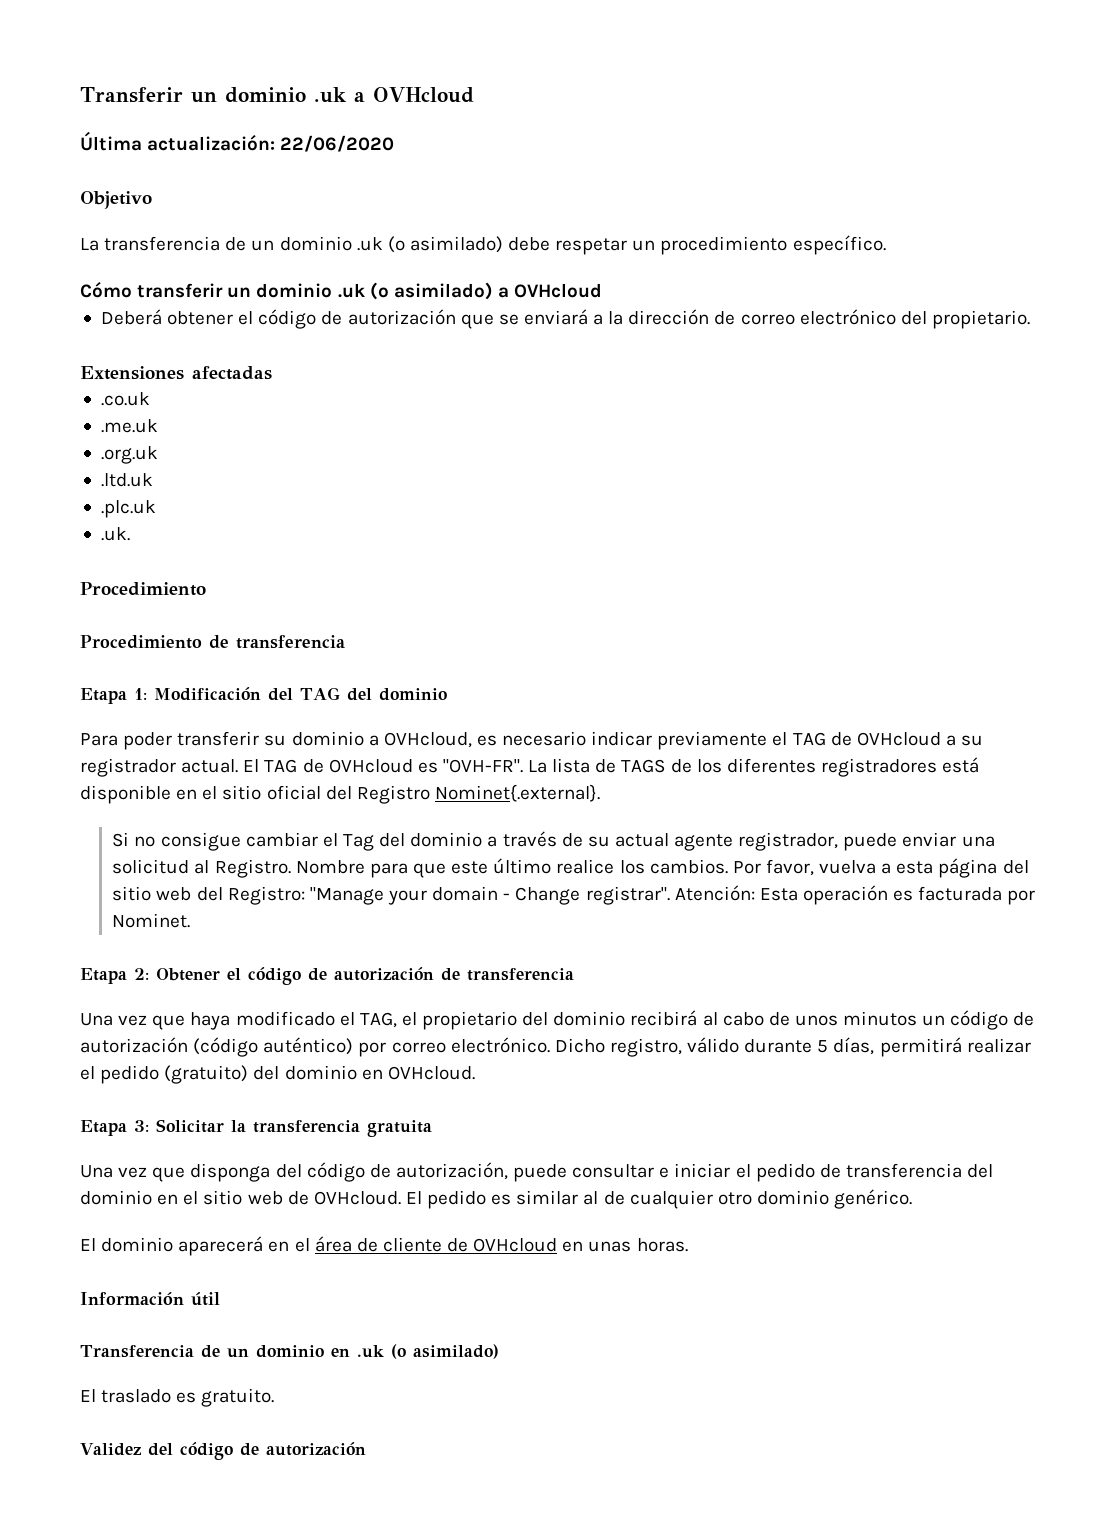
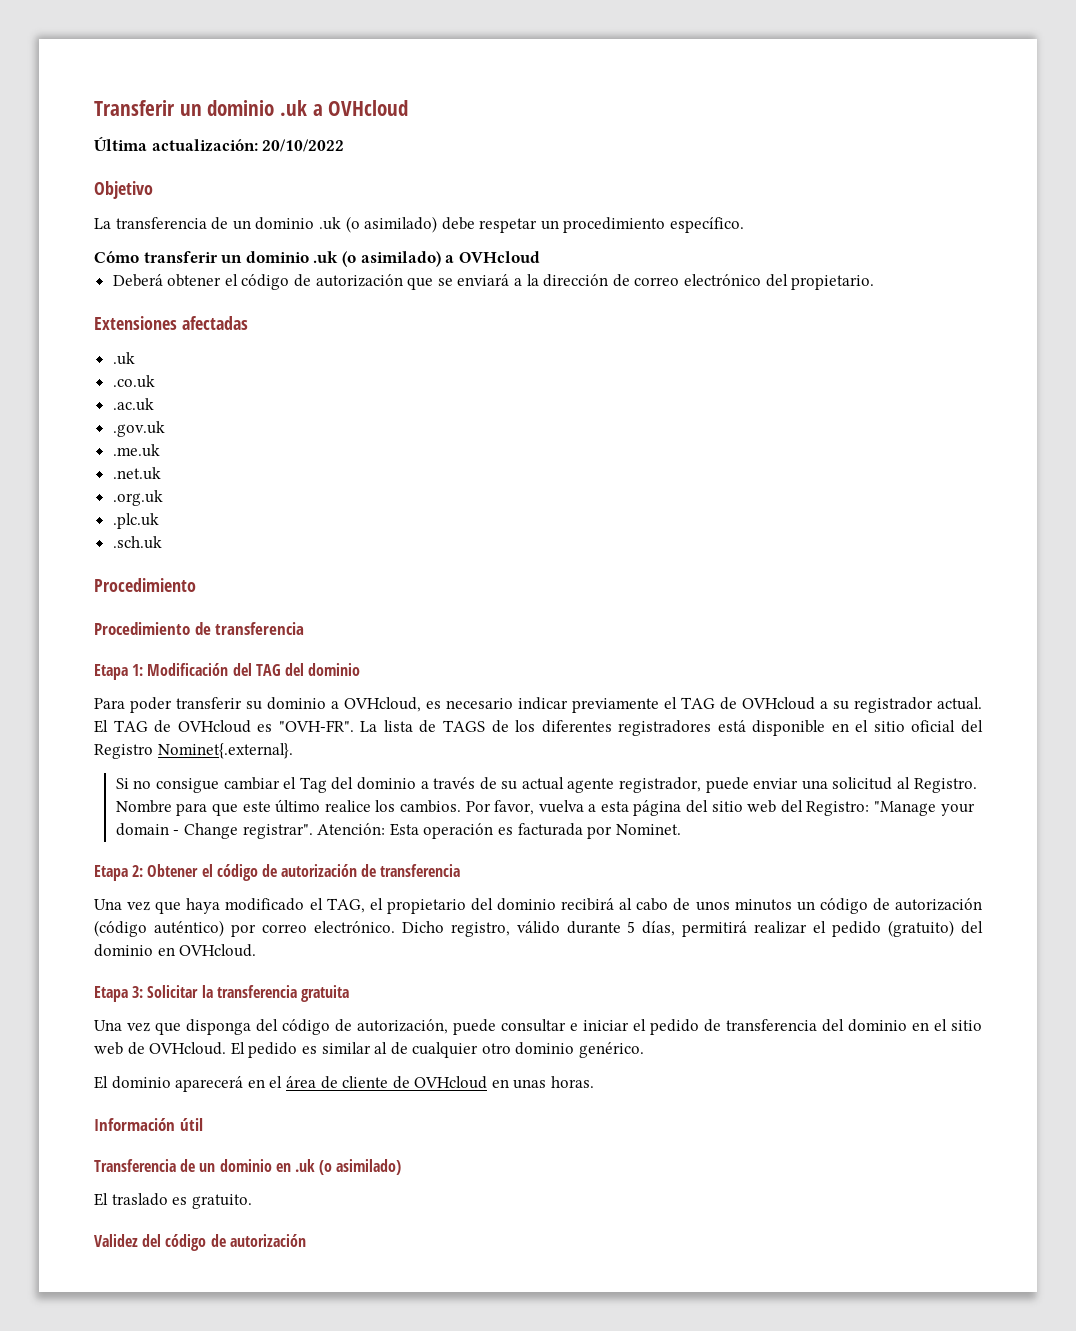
- Última actualización: 22/06/2020
+ Última actualización: 20/10/2022
  Extensiones afectadas
+ .uk
+ .ac.uk
+ .gov.uk
+ .net.uk
- .ltd.uk
- .uk.
+ .sch.uk

